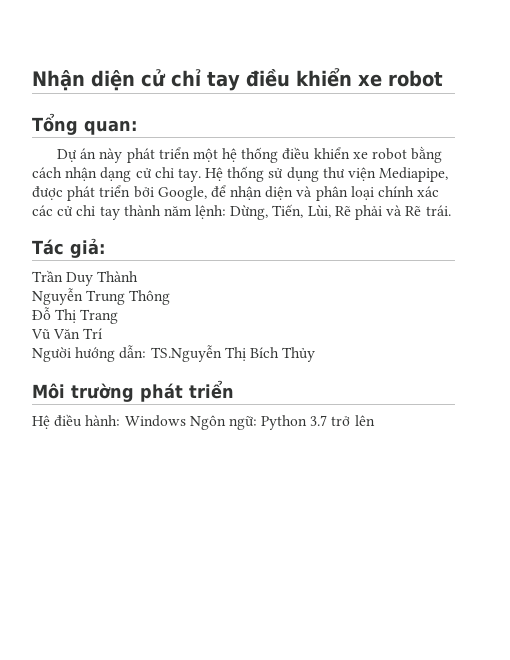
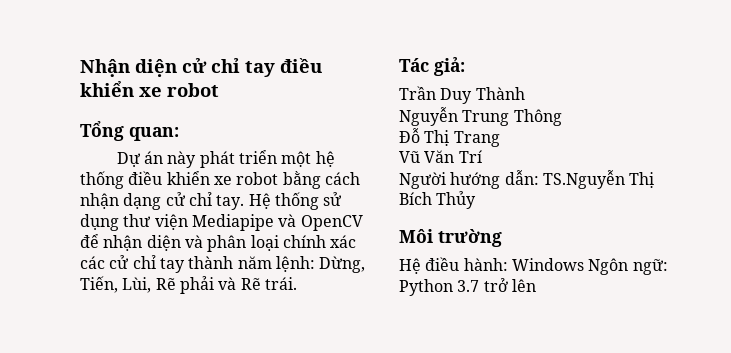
- Hệ thống sử dụng thư viện Mediapipe, được phát triển bởi Google, để nhận diện và phân loại chính xác các cử chỉ tay thành năm lệnh: Dừng, Tiến, Lùi, Rẽ phải và Rẽ trái.
+ Hệ thống sử dụng thư viện Mediapipe và OpenCV để nhận diện và phân loại chính xác các cử chỉ tay thành năm lệnh: Dừng, Tiến, Lùi, Rẽ phải và Rẽ trái.
- Môi trường phát triển
+ Môi trường

